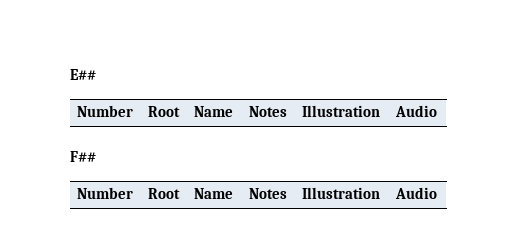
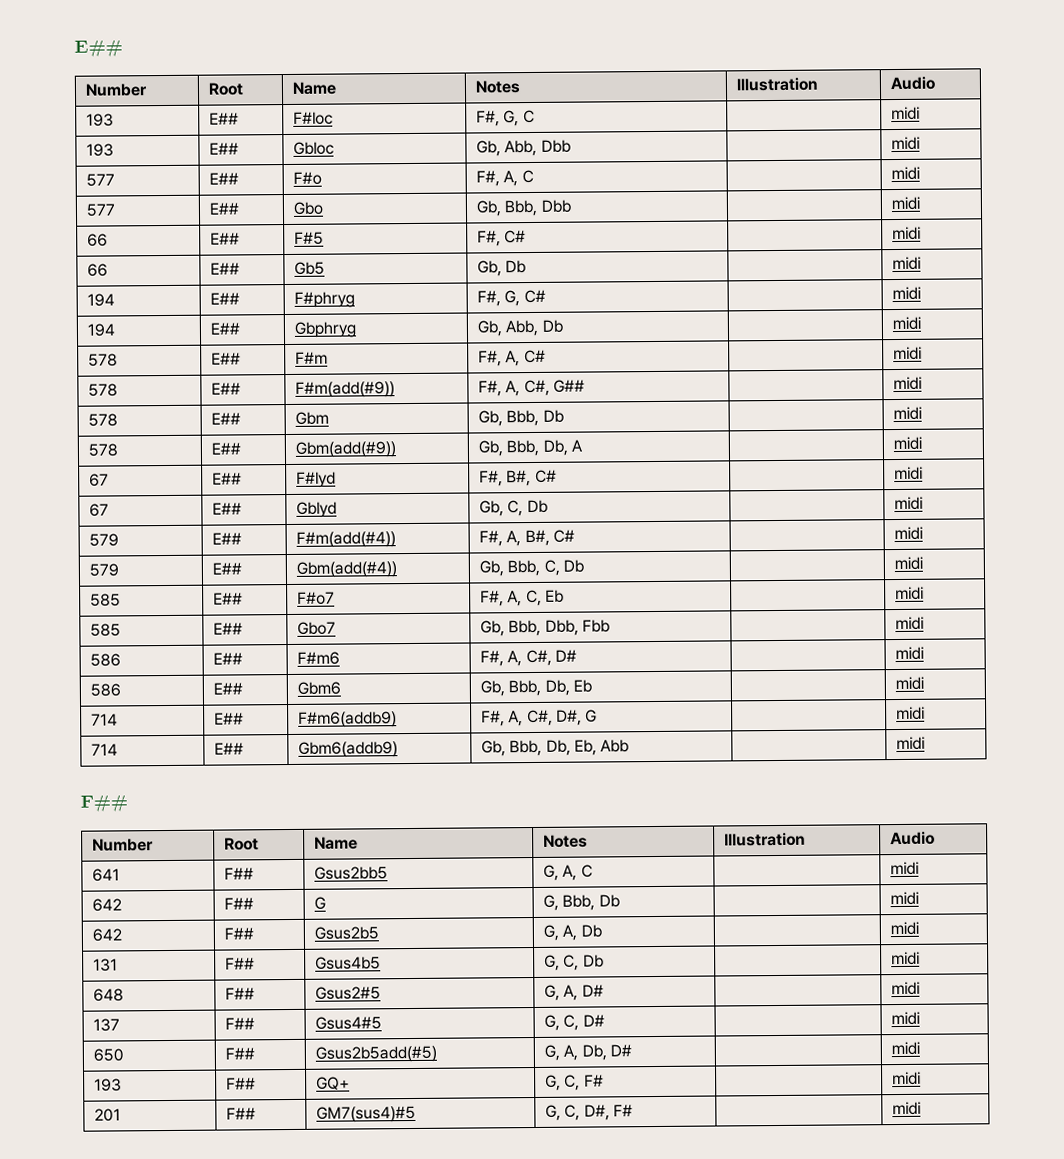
+ 193 | E## | F#loc | F#, G, C | | midi
+ 193 | E## | Gbloc | Gb, Abb, Dbb | | midi
+ 577 | E## | F#o | F#, A, C | | midi
+ 577 | E## | Gbo | Gb, Bbb, Dbb | | midi
+ 66 | E## | F#5 | F#, C# | | midi
+ 66 | E## | Gb5 | Gb, Db | | midi
+ 194 | E## | F#phryg | F#, G, C# | | midi
+ 194 | E## | Gbphryg | Gb, Abb, Db | | midi
+ 578 | E## | F#m | F#, A, C# | | midi
+ 578 | E## | F#m(add(#9)) | F#, A, C#, G## | | midi
+ 578 | E## | Gbm | Gb, Bbb, Db | | midi
+ 578 | E## | Gbm(add(#9)) | Gb, Bbb, Db, A | | midi
+ 67 | E## | F#lyd | F#, B#, C# | | midi
+ 67 | E## | Gblyd | Gb, C, Db | | midi
+ 579 | E## | F#m(add(#4)) | F#, A, B#, C# | | midi
+ 579 | E## | Gbm(add(#4)) | Gb, Bbb, C, Db | | midi
+ 585 | E## | F#o7 | F#, A, C, Eb | | midi
+ 585 | E## | Gbo7 | Gb, Bbb, Dbb, Fbb | | midi
+ 586 | E## | F#m6 | F#, A, C#, D# | | midi
+ 586 | E## | Gbm6 | Gb, Bbb, Db, Eb | | midi
+ 714 | E## | F#m6(addb9) | F#, A, C#, D#, G | | midi
+ 714 | E## | Gbm6(addb9) | Gb, Bbb, Db, Eb, Abb | | midi
+ 641 | F## | Gsus2bb5 | G, A, C | | midi
+ 642 | F## | G | G, Bbb, Db | | midi
+ 642 | F## | Gsus2b5 | G, A, Db | | midi
+ 131 | F## | Gsus4b5 | G, C, Db | | midi
+ 648 | F## | Gsus2#5 | G, A, D# | | midi
+ 137 | F## | Gsus4#5 | G, C, D# | | midi
+ 650 | F## | Gsus2b5add(#5) | G, A, Db, D# | | midi
+ 193 | F## | GQ+ | G, C, F# | | midi
+ 201 | F## | GM7(sus4)#5 | G, C, D#, F# | | midi

